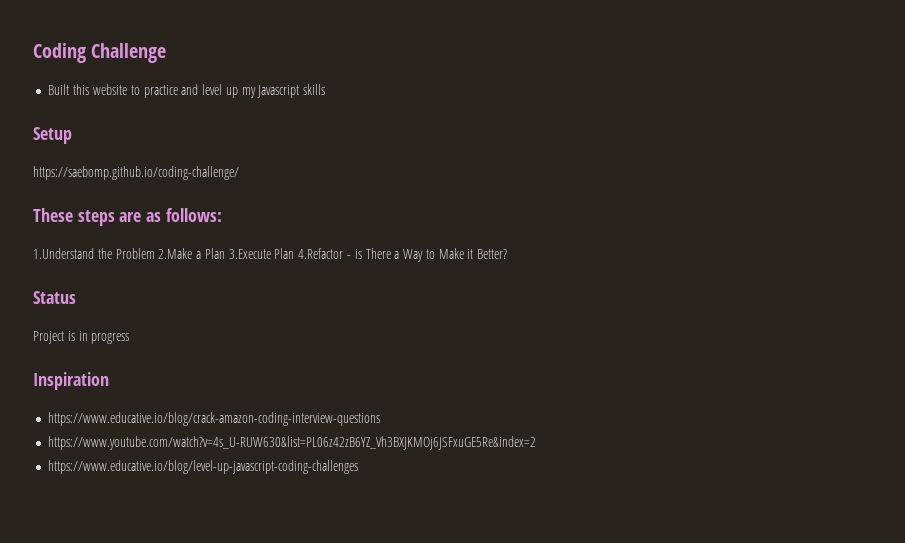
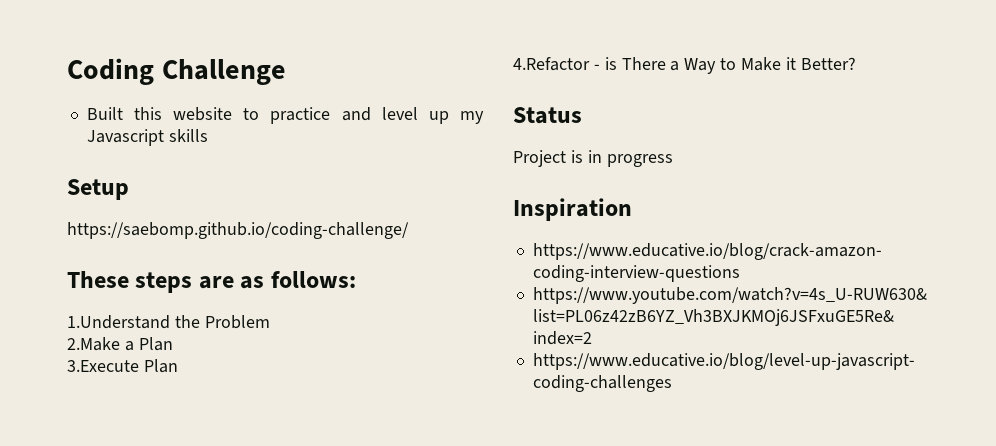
- 1.Understand the Problem 2.Make a Plan 3.Execute Plan 4.Refactor - is There a Way to Make it Better?
+ 1.Understand the Problem
+ 2.Make a Plan
+ 3.Execute Plan
+ 4.Refactor - is There a Way to Make it Better?

